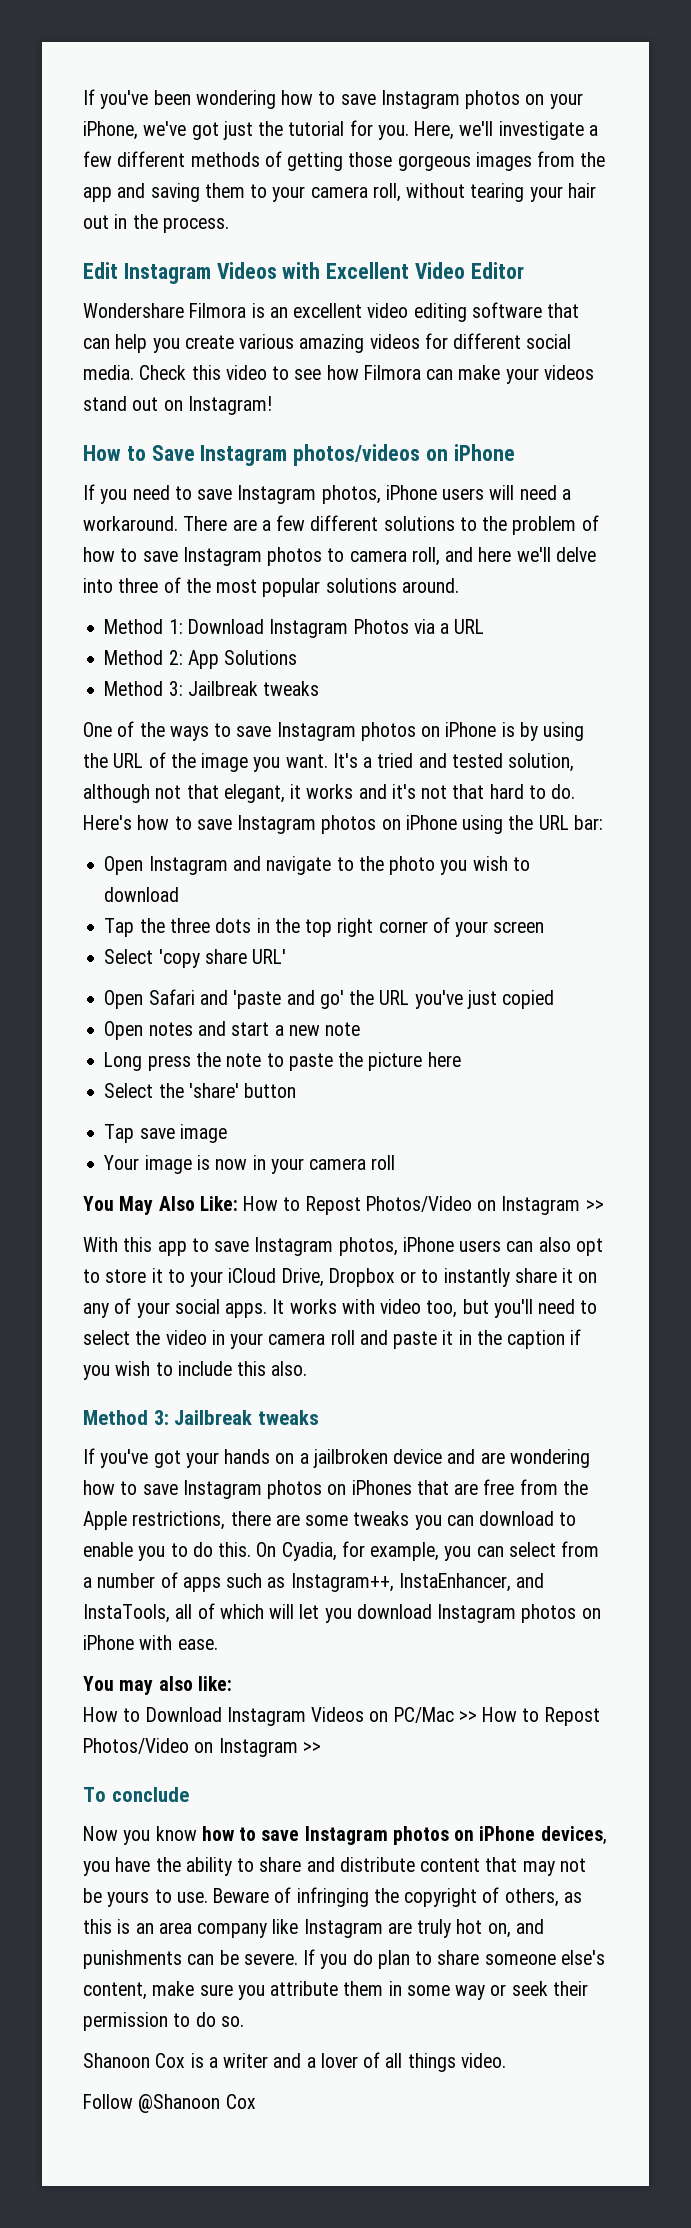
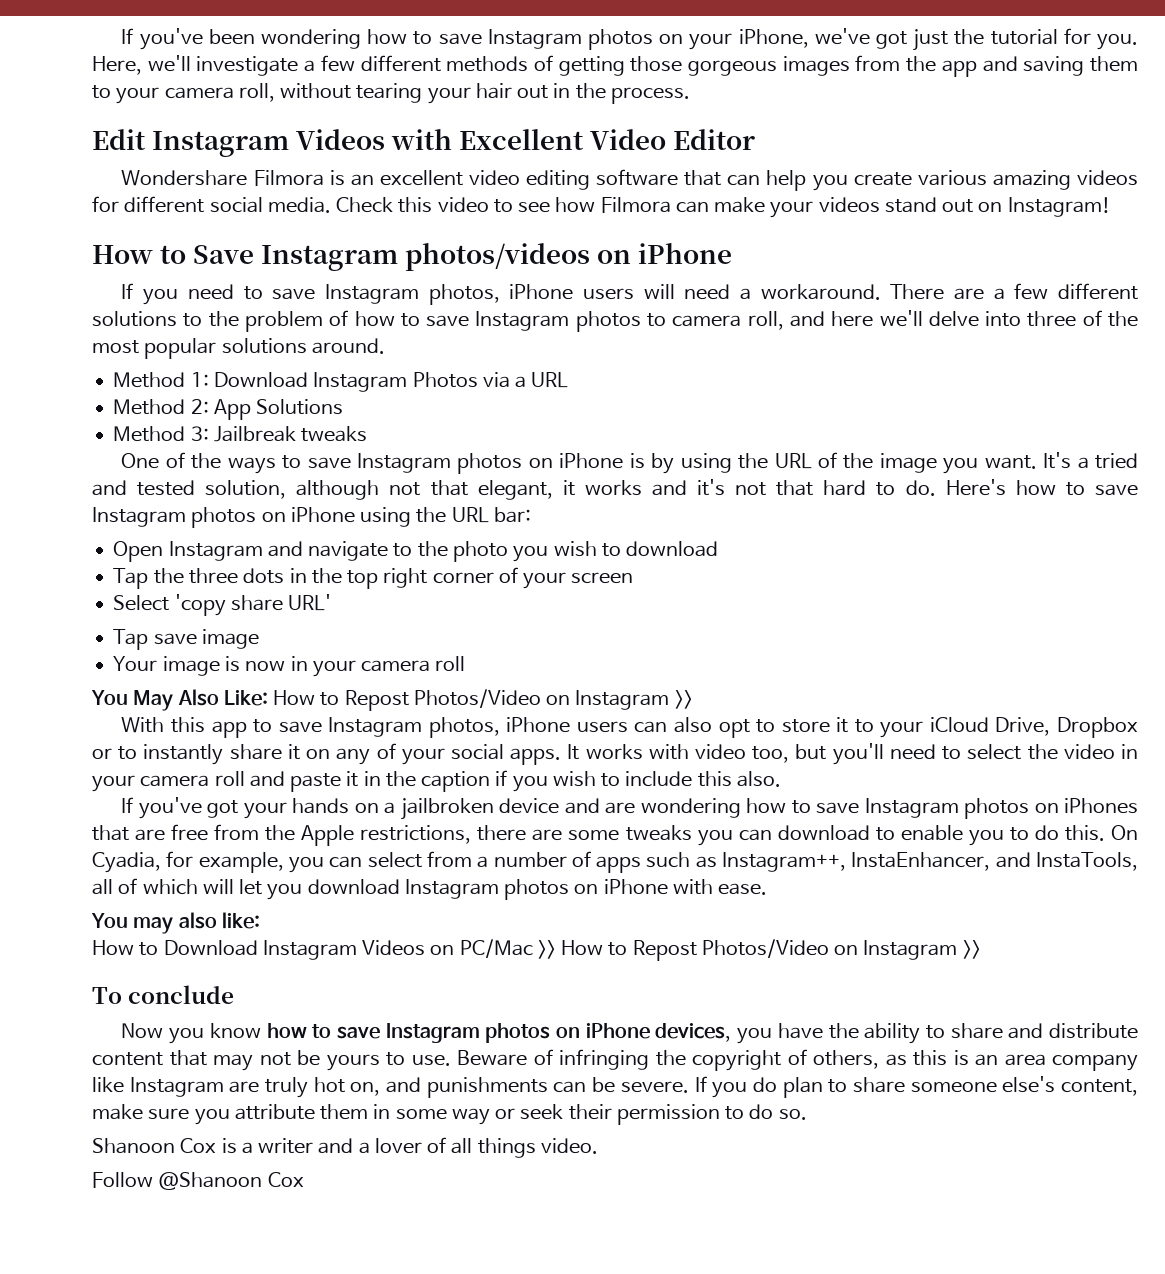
- Open Safari and 'paste and go' the URL you've just copied
- Open notes and start a new note
- Long press the note to paste the picture here
- Select the 'share' button
  It works with video too, but you'll need to select the video in your camera roll and paste it in the caption if you wish to include this also.
- Method 3: Jailbreak tweaks

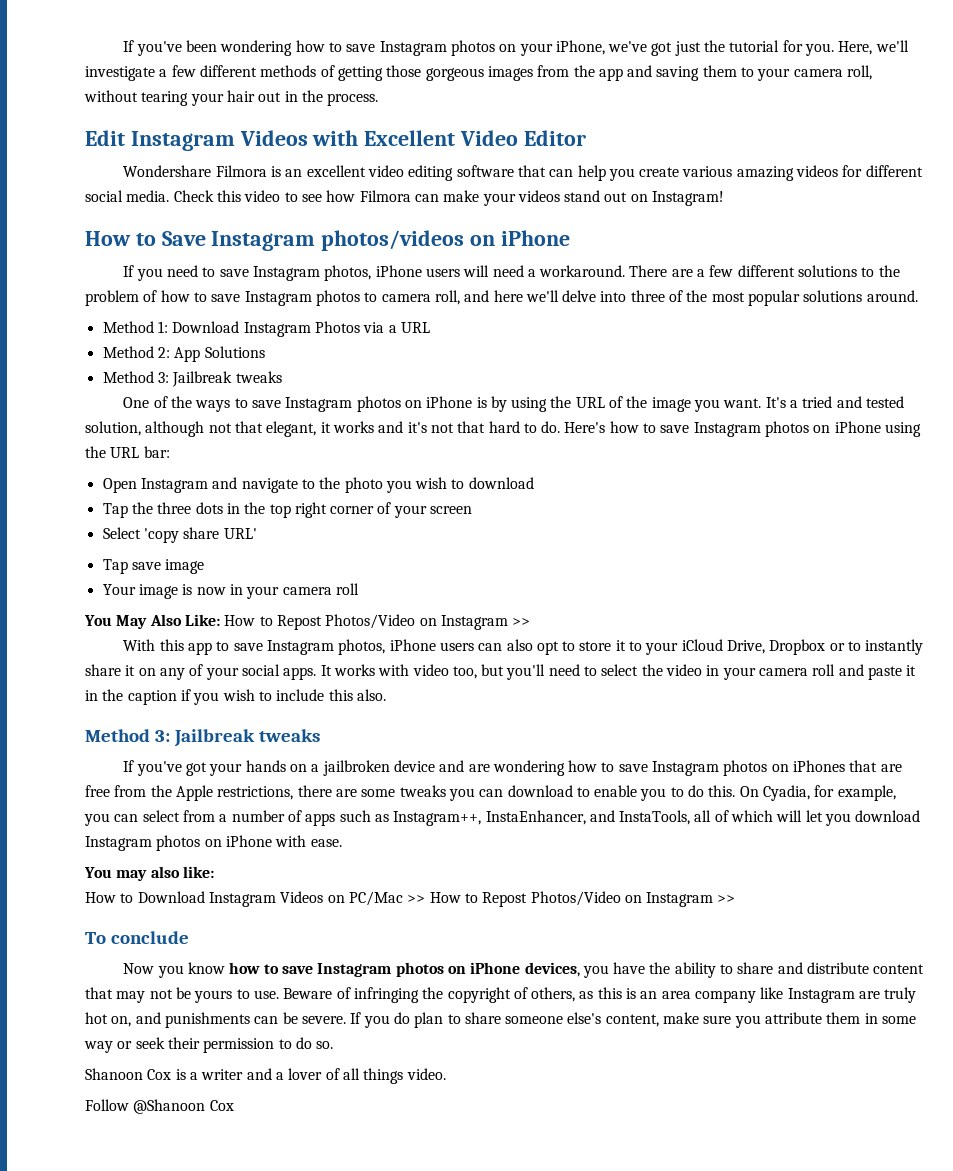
  It works with video too, but you'll need to select the video in your camera roll and paste it in the caption if you wish to include this also.
+ Method 3: Jailbreak tweaks

